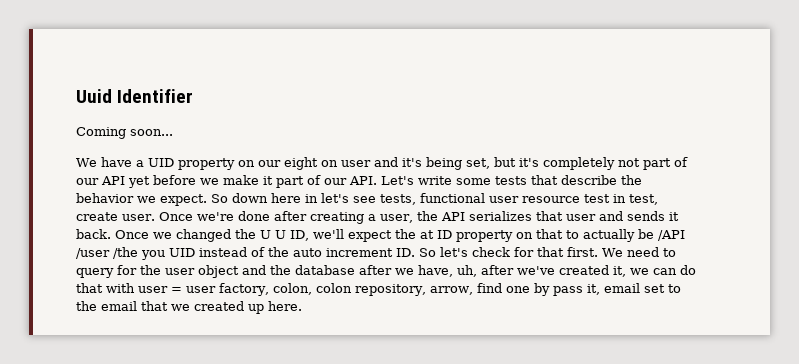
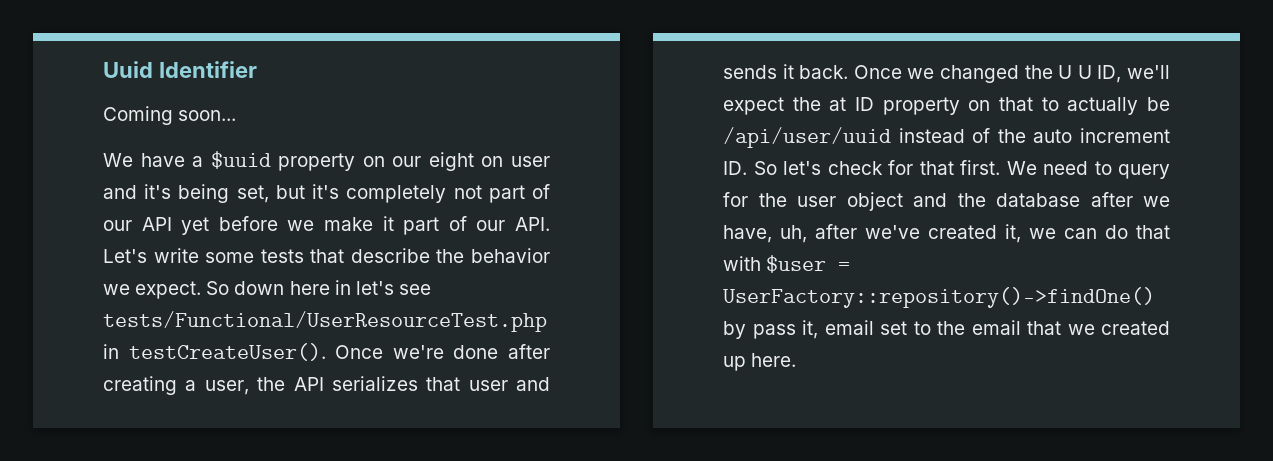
- We have a UID property on our eight on user and it's being set, but it's completely not part of our API yet before we make it part of our API. Let's write some tests that describe the behavior we expect.
+ We have a $uuid property on our eight on user and it's being set, but it's completely not part of our API yet before we make it part of our API. Let's write some tests that describe the behavior we expect.
- So down here in let's see tests, functional user resource test in test, create user.
+ So down here in let's see tests/Functional/UserResourceTest.php in testCreateUser().
- Once we changed the U U ID, we'll expect the at ID property on that to actually be /API /user /the you UID instead of the auto increment ID. So let's check for that first.
+ Once we changed the U U ID, we'll expect the at ID property on that to actually be /api/user/uuid instead of the auto increment ID. So let's check for that first.
- We need to query for the user object and the database after we have, uh, after we've created it, we can do that with user = user factory, colon, colon repository, arrow, find one by pass it, email set to the email that we created up here.
+ We need to query for the user object and the database after we have, uh, after we've created it, we can do that with $user = UserFactory::repository()->findOne() by pass it, email set to the email that we created up here.

